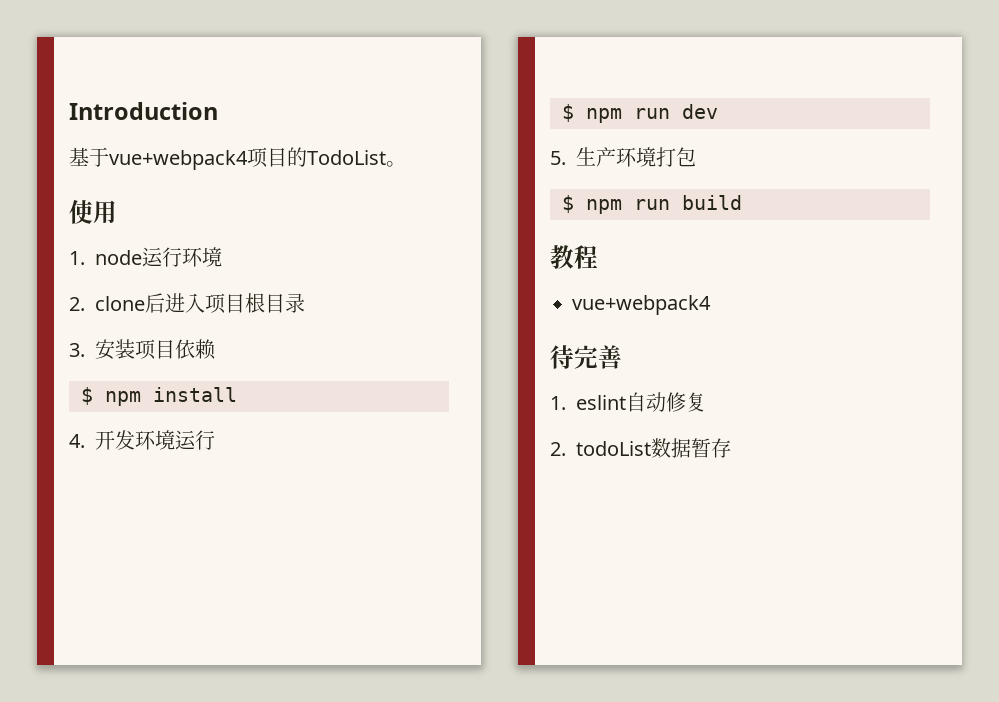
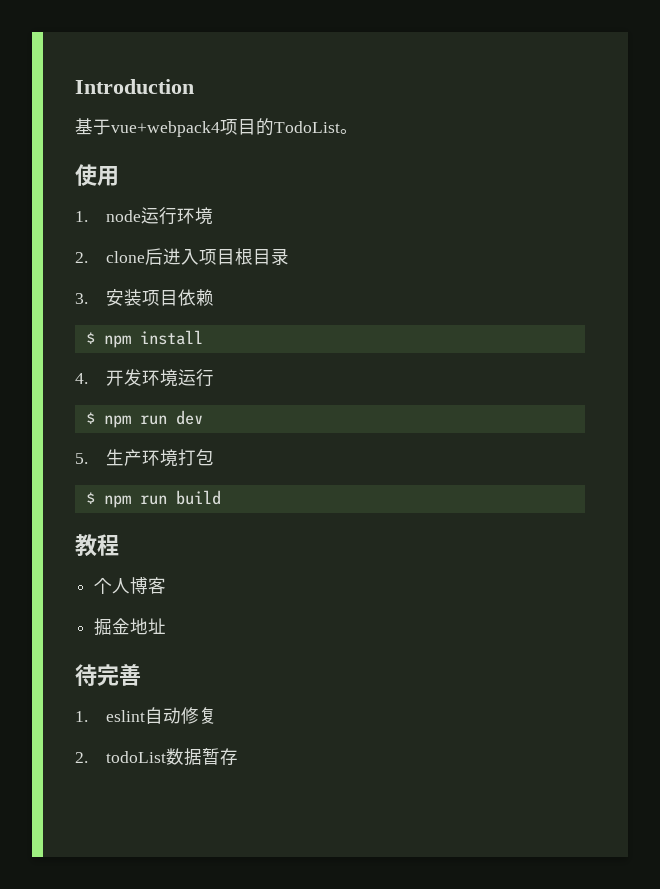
  教程
- vue+webpack4
+ 个人博客
+ 掘金地址

